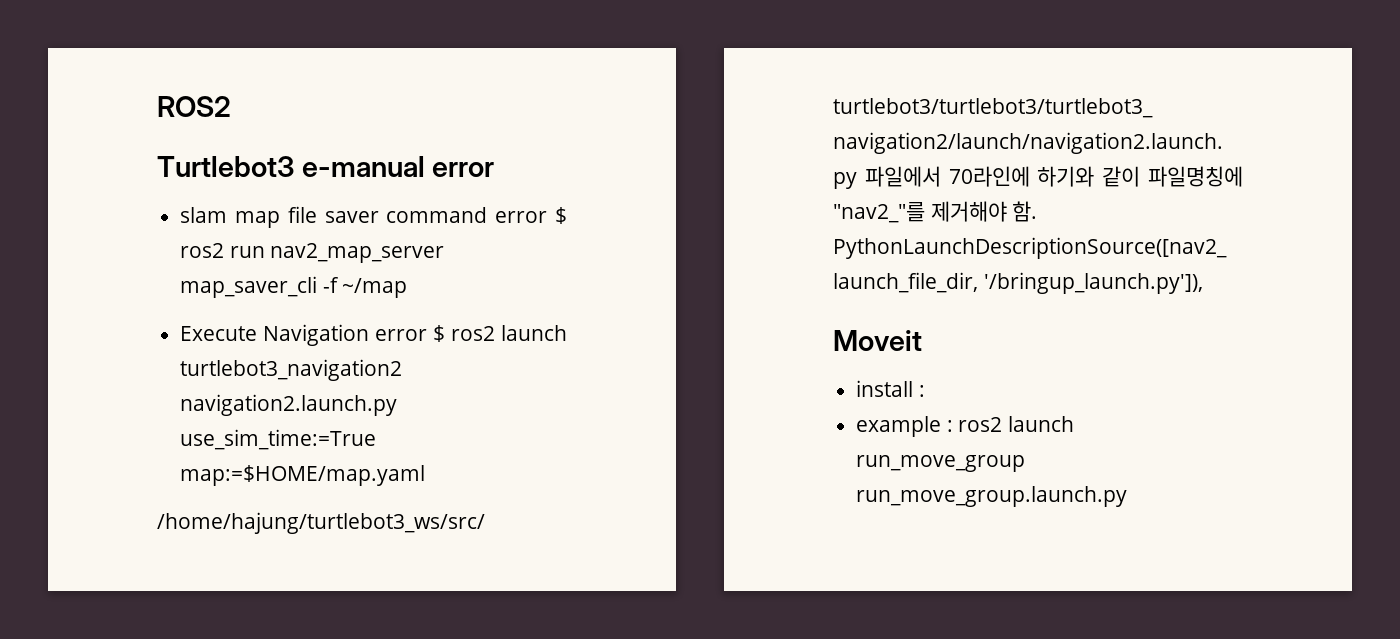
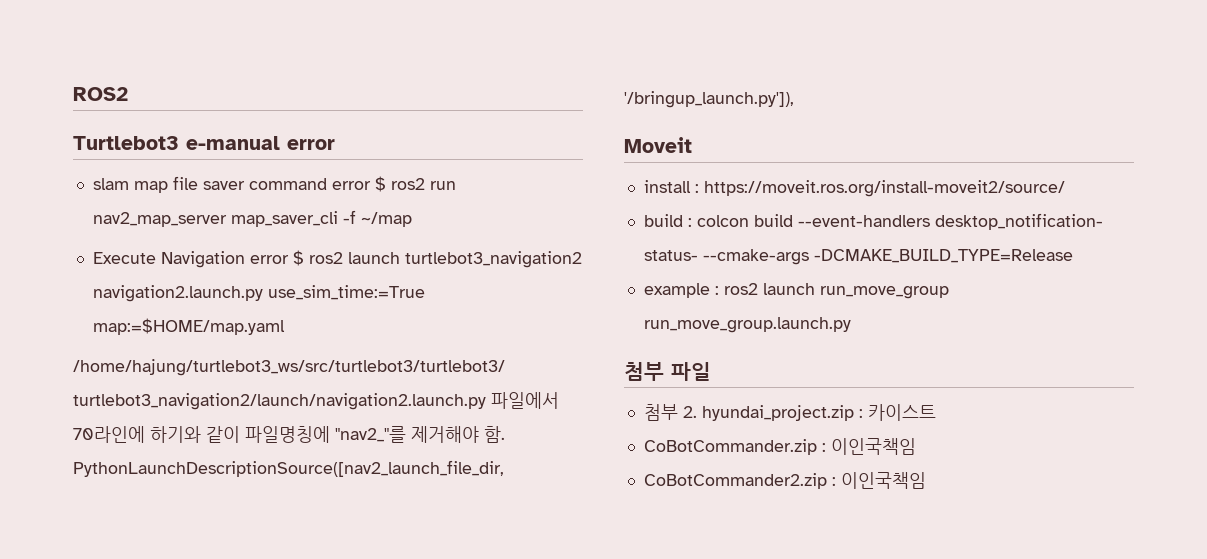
- install :
+ install : https://moveit.ros.org/install-moveit2/source/
+ build : colcon build --event-handlers desktop_notification- status- --cmake-args -DCMAKE_BUILD_TYPE=Release
+ 첨부 파일
+ 첨부 2. hyundai_project.zip : 카이스트
+ CoBotCommander.zip : 이인국책임
+ CoBotCommander2.zip : 이인국책임

